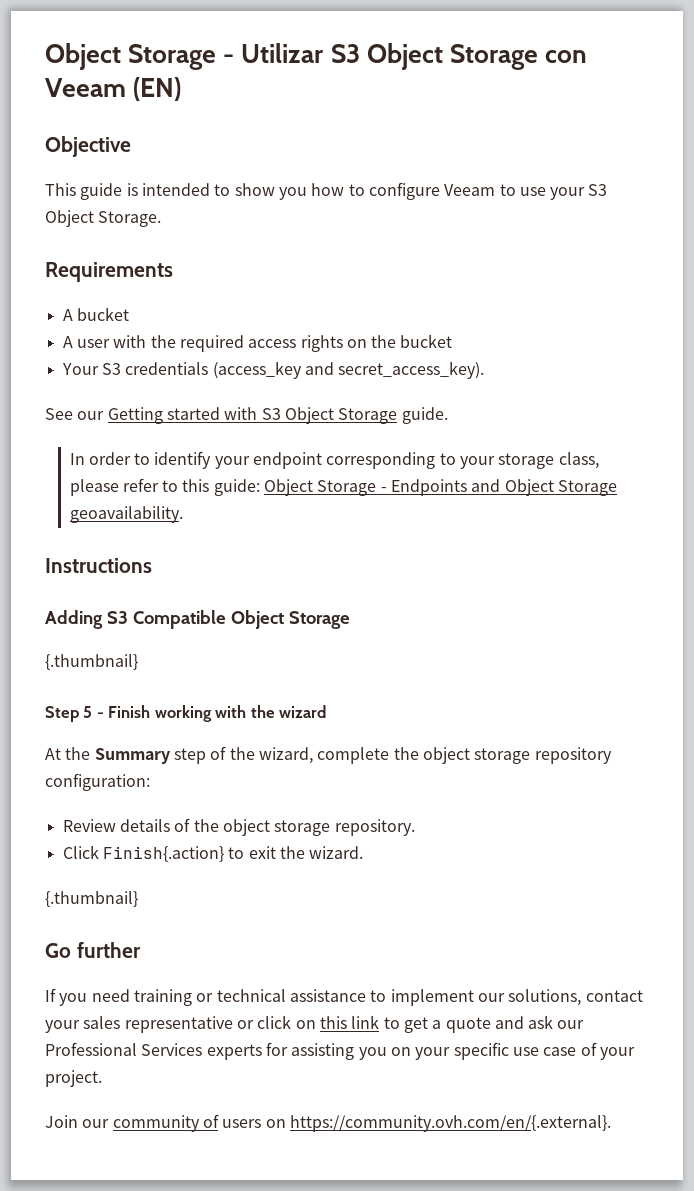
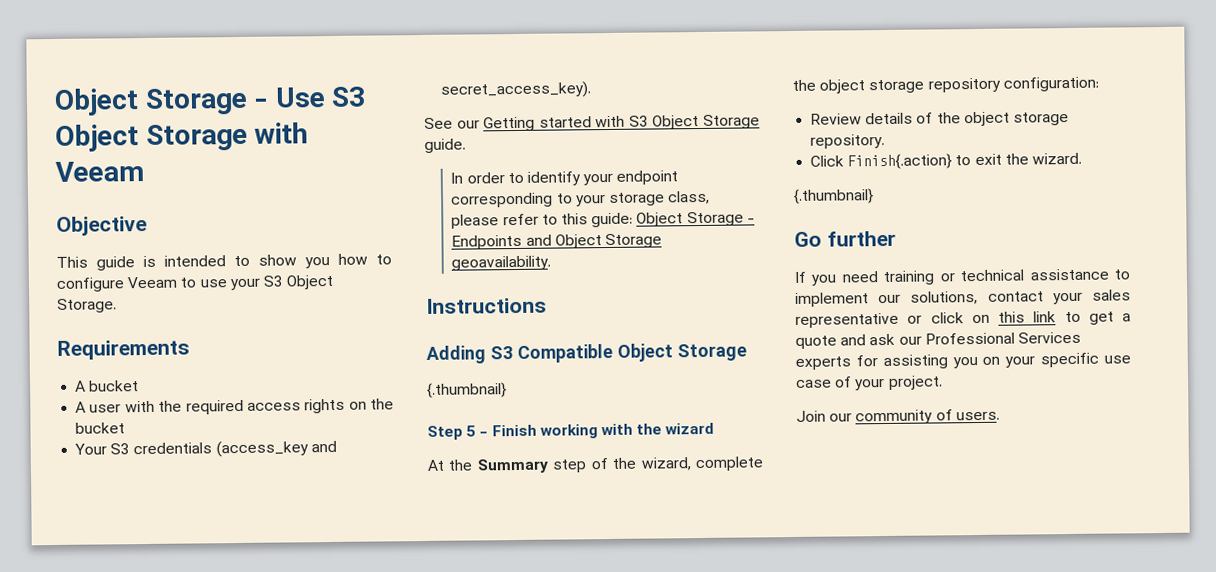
- Object Storage - Utilizar S3 Object Storage con Veeam (EN)
+ Object Storage - Use S3 Object Storage with Veeam
- Join our community of users on https://community.ovh.com/en/{.external}.
+ Join our community of users.

